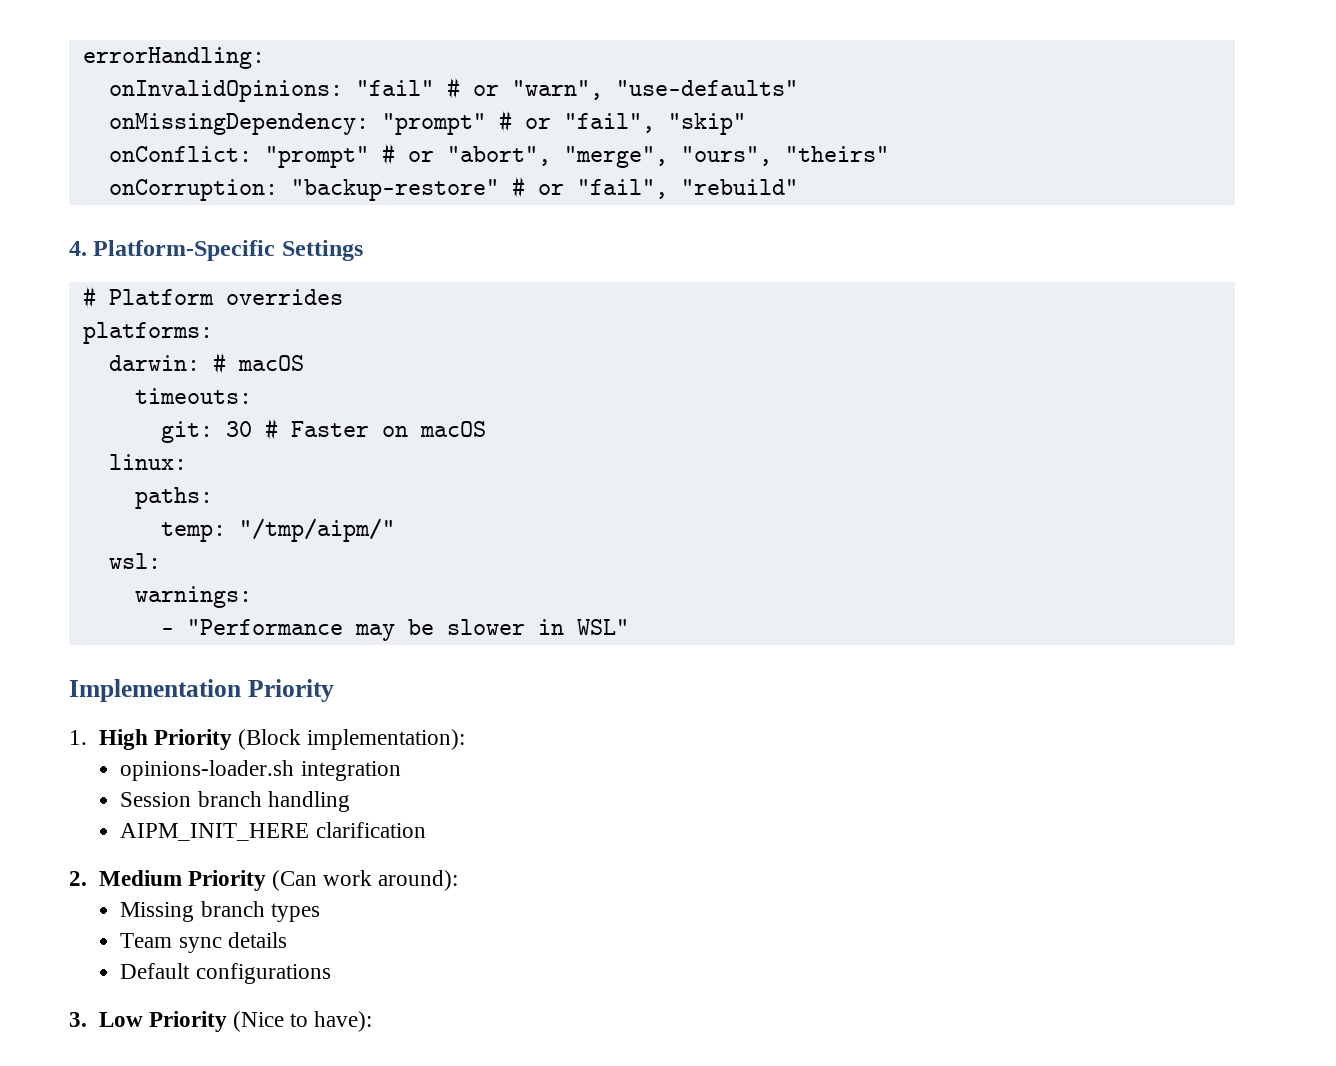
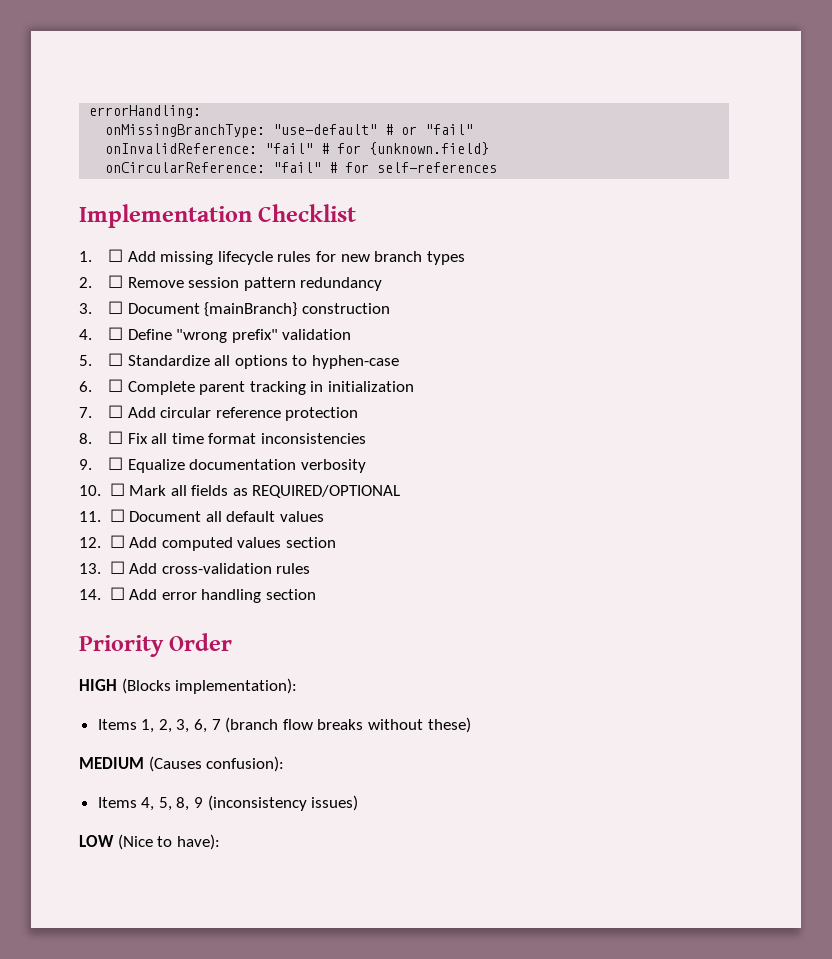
- onInvalidOpinions: "fail" # or "warn", "use-defaults"
- onMissingDependency: "prompt" # or "fail", "skip"
- onConflict: "prompt" # or "abort", "merge", "ours", "theirs"
- onCorruption: "backup-restore" # or "fail", "rebuild"
- 4. Platform-Specific Settings
- # Platform overrides
- platforms:
- darwin: # macOS
- timeouts:
- git: 30 # Faster on macOS
- linux:
- paths:
- temp: "/tmp/aipm/"
- wsl:
- warnings:
- - "Performance may be slower in WSL"
+ onMissingBranchType: "use-default" # or "fail"
+ onInvalidReference: "fail" # for {unknown.field}
+ onCircularReference: "fail" # for self-references
- Implementation Priority
+ Implementation Checklist
- 1. High Priority (Block implementation):
- opinions-loader.sh integration
- Session branch handling
- AIPM_INIT_HERE clarification
- 2. Medium Priority (Can work around):
- Missing branch types
- Team sync details
- Default configurations
- 3. Low Priority (Nice to have):
+ 1. ☐ Add missing lifecycle rules for new branch types
+ 2. ☐ Remove session pattern redundancy
+ 3. ☐ Document {mainBranch} construction
+ 4. ☐ Define "wrong prefix" validation
+ 5. ☐ Standardize all options to hyphen-case
+ 6. ☐ Complete parent tracking in initialization
+ 7. ☐ Add circular reference protection
+ 8. ☐ Fix all time format inconsistencies
+ 9. ☐ Equalize documentation verbosity
+ 10. ☐ Mark all fields as REQUIRED/OPTIONAL
+ 11. ☐ Document all default values
+ 12. ☐ Add computed values section
+ 13. ☐ Add cross-validation rules
+ 14. ☐ Add error handling section
+ Priority Order
+ HIGH (Blocks implementation):
+ Items 1, 2, 3, 6, 7 (branch flow breaks without these)
+ MEDIUM (Causes confusion):
+ Items 4, 5, 8, 9 (inconsistency issues)
+ LOW (Nice to have):

